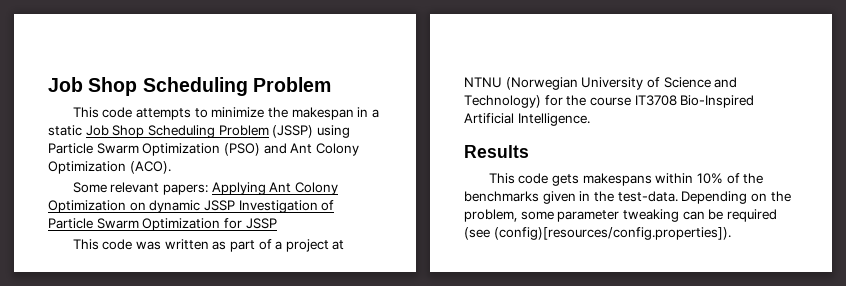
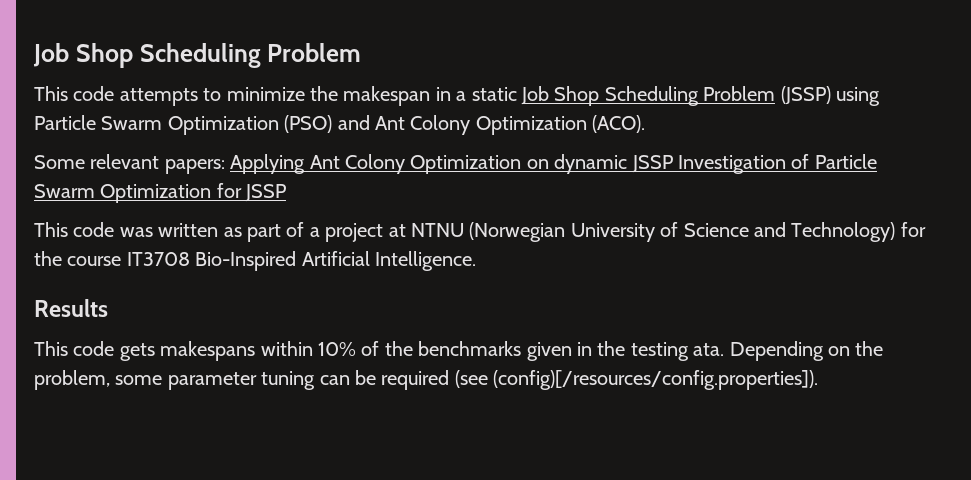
- This code gets makespans within 10% of the benchmarks given in the test-data.
+ This code gets makespans within 10% of the benchmarks given in the testing ata.
- Depending on the problem, some parameter tweaking can be required (see (config)[resources/config.properties]).
+ Depending on the problem, some parameter tuning can be required (see (config)[/resources/config.properties]).

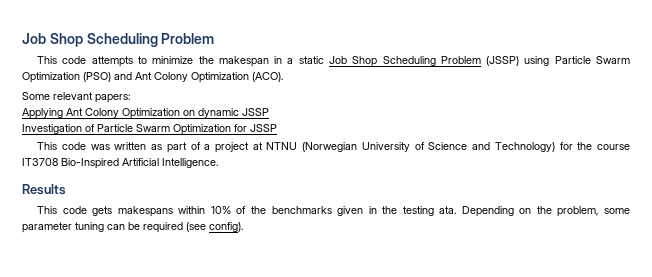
- Some relevant papers: Applying Ant Colony Optimization on dynamic JSSP Investigation of Particle Swarm Optimization for JSSP
+ Some relevant papers:
+ Applying Ant Colony Optimization on dynamic JSSP
+ Investigation of Particle Swarm Optimization for JSSP
- Depending on the problem, some parameter tuning can be required (see (config)[/resources/config.properties]).
+ Depending on the problem, some parameter tuning can be required (see config).

